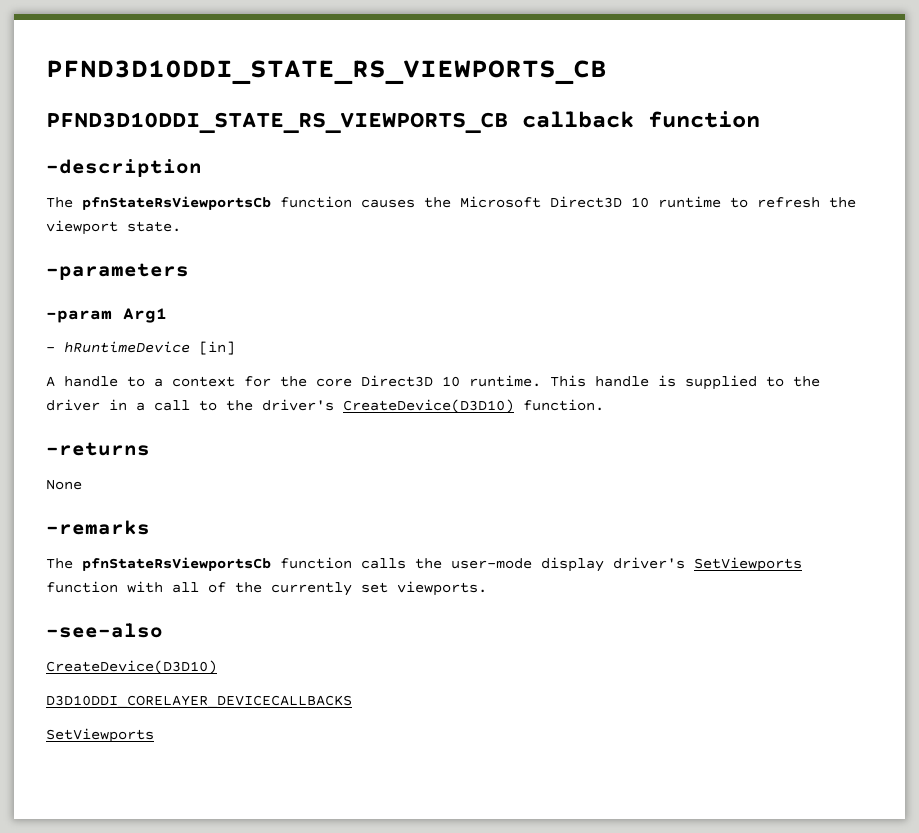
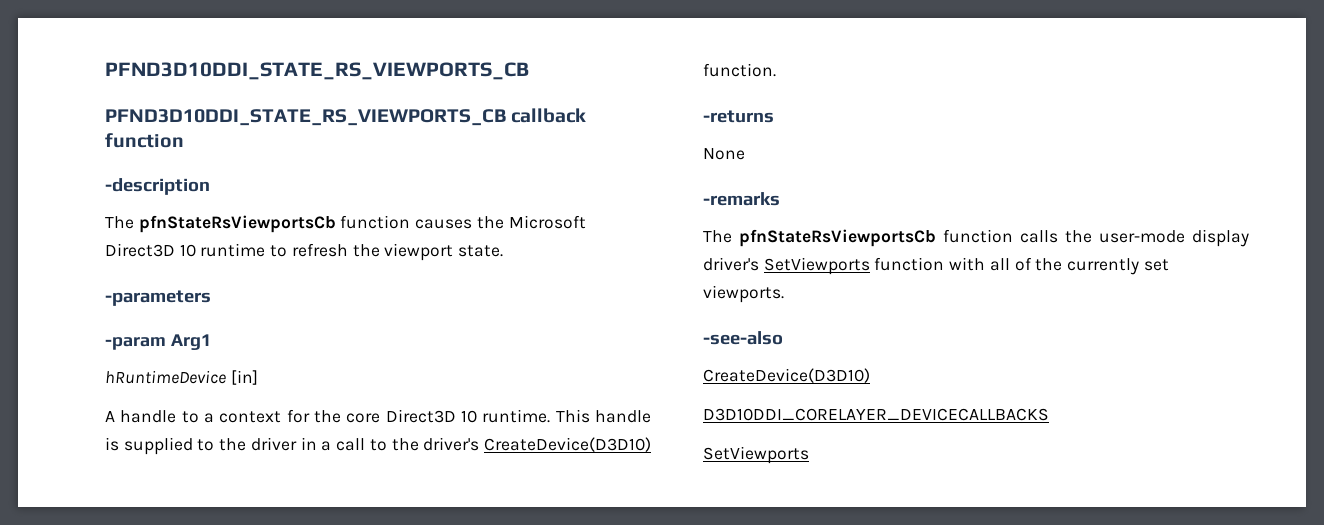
- - hRuntimeDevice [in]
+ hRuntimeDevice [in]

